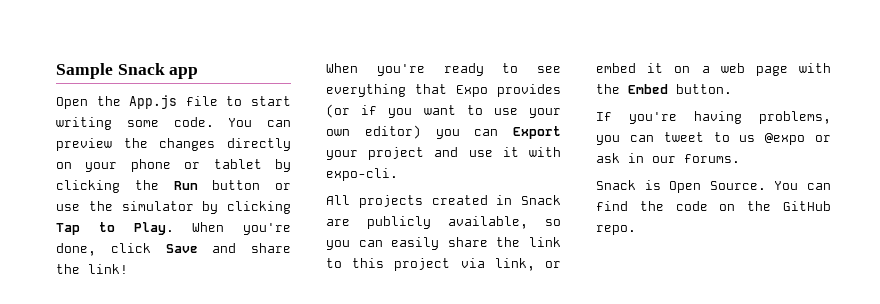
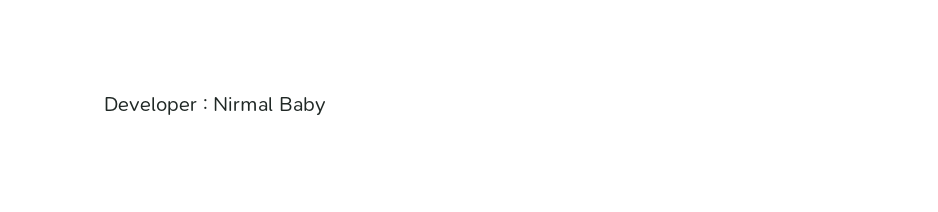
- Sample Snack app
- Open the App.js file to start writing some code. You can preview the changes directly on your phone or tablet by clicking the Run button or use the simulator by clicking Tap to Play. When you're done, click Save and share the link!
- When you're ready to see everything that Expo provides (or if you want to use your own editor) you can Export your project and use it with expo-cli.
- All projects created in Snack are publicly available, so you can easily share the link to this project via link, or embed it on a web page with the Embed button.
- If you're having problems, you can tweet to us @expo or ask in our forums.
- Snack is Open Source. You can find the code on the GitHub repo.
+ Developer : Nirmal Baby

